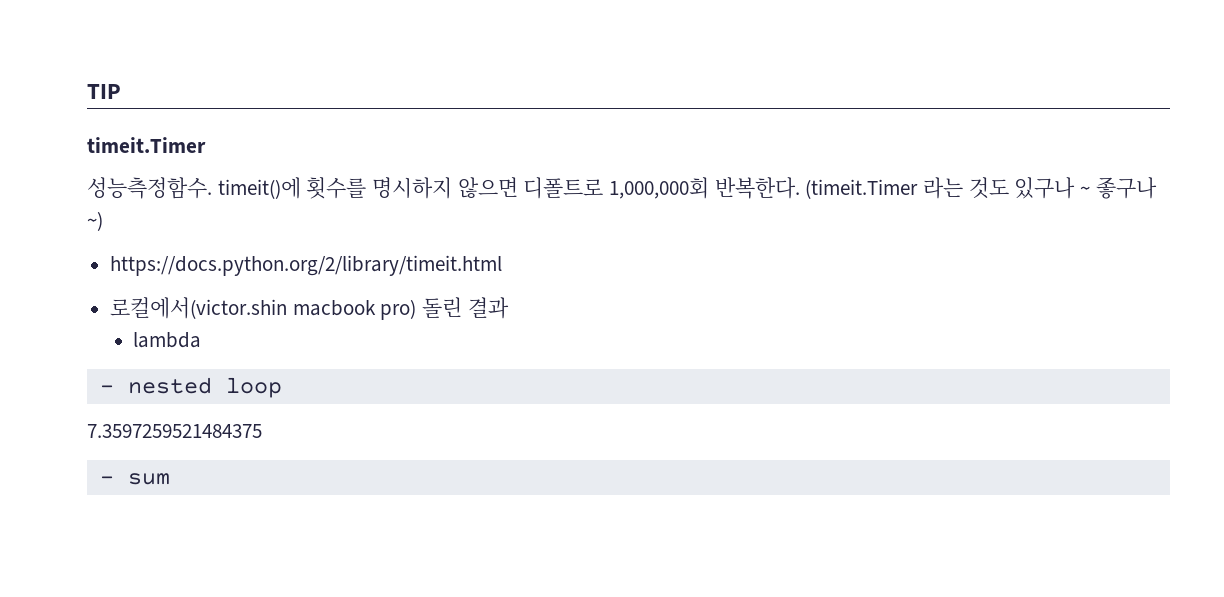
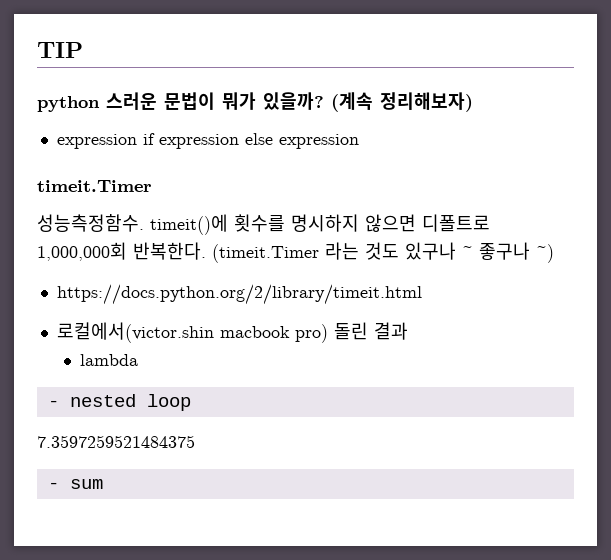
+ python 스러운 문법이 뭐가 있을까? (계속 정리해보자)
+ expression if expression else expression

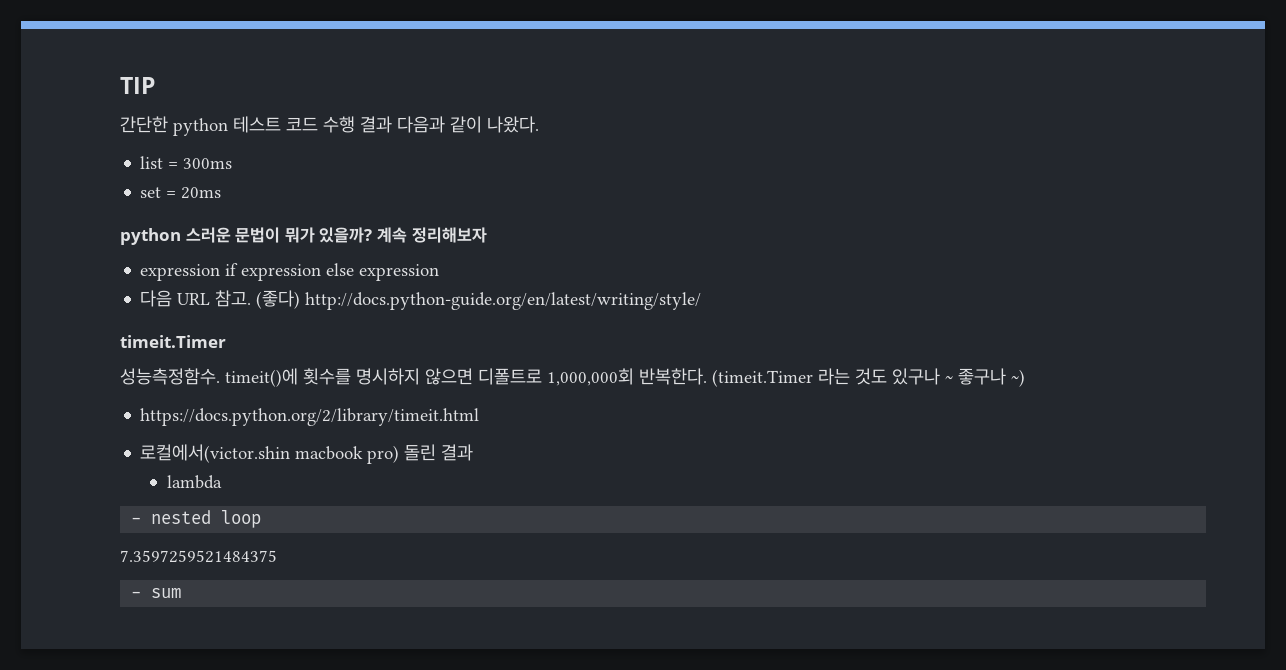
+ 간단한 python 테스트 코드 수행 결과 다음과 같이 나왔다.
+ list = 300ms
+ set = 20ms
- (계속 정리해보자)
+ 계속 정리해보자
+ 다음 URL 참고. (좋다) http://docs.python-guide.org/en/latest/writing/style/

